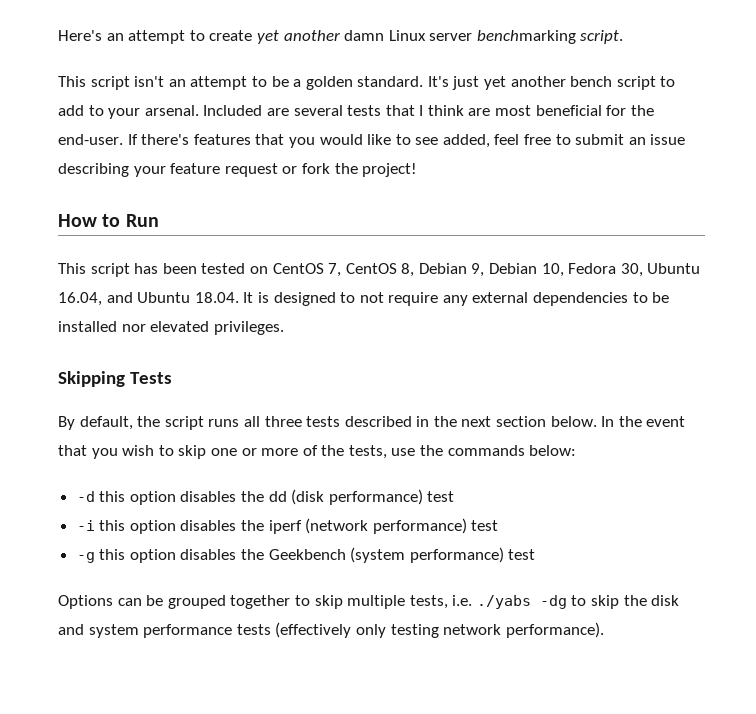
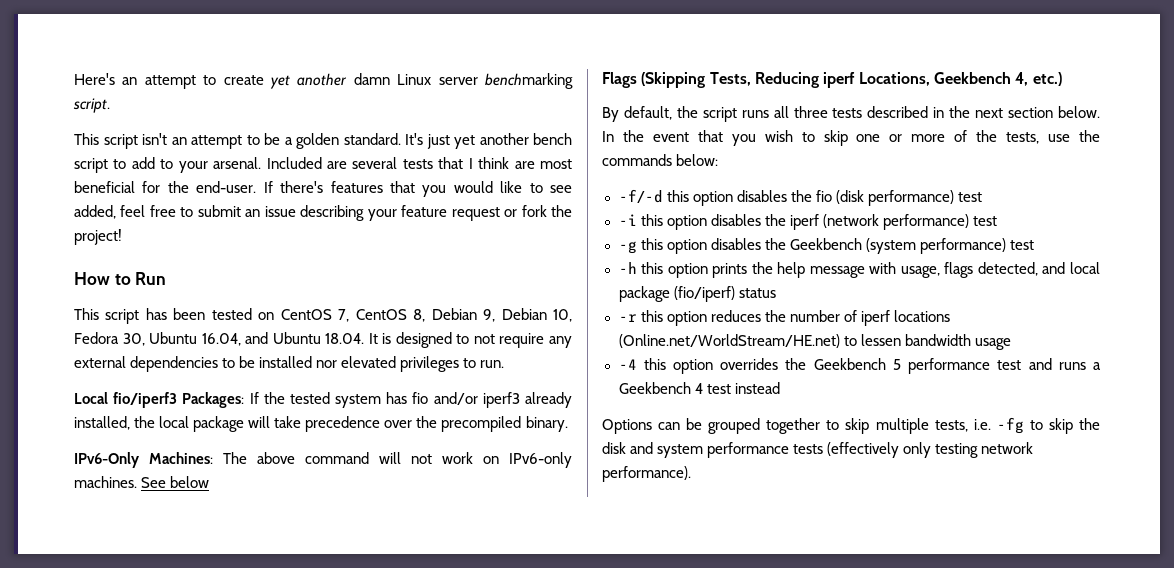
- This script has been tested on CentOS 7, CentOS 8, Debian 9, Debian 10, Fedora 30, Ubuntu 16.04, and Ubuntu 18.04. It is designed to not require any external dependencies to be installed nor elevated privileges.
- Skipping Tests
+ This script has been tested on CentOS 7, CentOS 8, Debian 9, Debian 10, Fedora 30, Ubuntu 16.04, and Ubuntu 18.04. It is designed to not require any external dependencies to be installed nor elevated privileges to run.
+ Local fio/iperf3 Packages: If the tested system has fio and/or iperf3 already installed, the local package will take precedence over the precompiled binary.
+ IPv6-Only Machines: The above command will not work on IPv6-only machines. See below
+ Flags (Skipping Tests, Reducing iperf Locations, Geekbench 4, etc.)
- -d this option disables the dd (disk performance) test
+ -f/-d this option disables the fio (disk performance) test
+ -h this option prints the help message with usage, flags detected, and local package (fio/iperf) status
+ -r this option reduces the number of iperf locations (Online.net/WorldStream/HE.net) to lessen bandwidth usage
+ -4 this option overrides the Geekbench 5 performance test and runs a Geekbench 4 test instead
- Options can be grouped together to skip multiple tests, i.e. ./yabs -dg to skip the disk and system performance tests (effectively only testing network performance).
+ Options can be grouped together to skip multiple tests, i.e. -fg to skip the disk and system performance tests (effectively only testing network performance).

